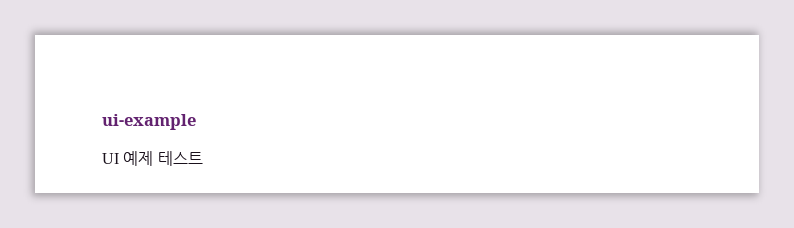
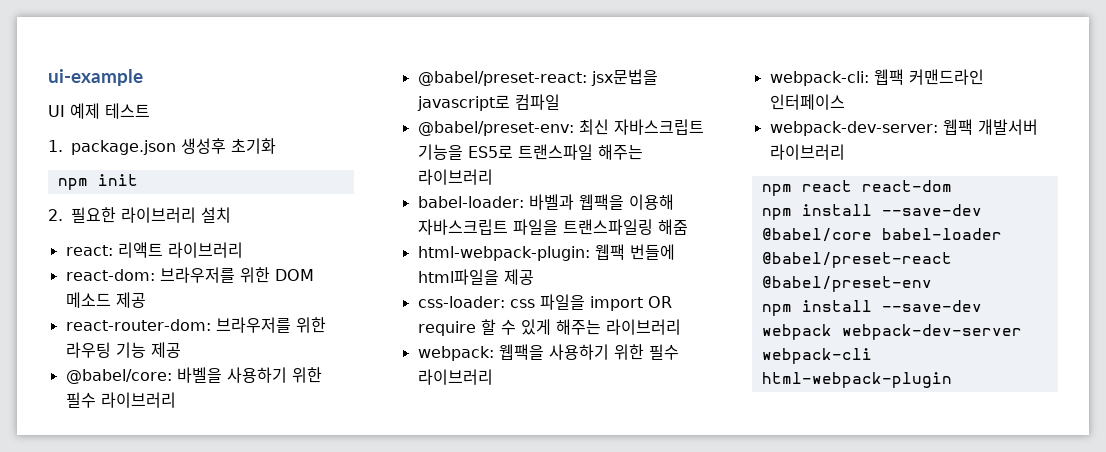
+ 1. package.json 생성후 초기화
+ npm init
+ 2. 필요한 라이브러리 설치
+ react: 리액트 라이브러리
+ react-dom: 브라우저를 위한 DOM 메소드 제공
+ react-router-dom: 브라우저를 위한 라우팅 기능 제공
+ @babel/core: 바벨을 사용하기 위한 필수 라이브러리
+ @babel/preset-react: jsx문법을 javascript로 컴파일
+ @babel/preset-env: 최신 자바스크립트 기능을 ES5로 트랜스파일 해주는 라이브러리
+ babel-loader: 바벨과 웹팩을 이용해 자바스크립트 파일을 트랜스파일링 해줌
+ html-webpack-plugin: 웹팩 번들에 html파일을 제공
+ css-loader: css 파일을 import OR require 할 수 있게 해주는 라이브러리
+ webpack: 웹팩을 사용하기 위한 필수 라이브러리
+ webpack-cli: 웹팩 커맨드라인 인터페이스
+ webpack-dev-server: 웹팩 개발서버 라이브러리
+ npm react react-dom
+ npm install --save-dev @babel/core babel-loader @babel/preset-react @babel/preset-env
+ npm install --save-dev webpack webpack-dev-server webpack-cli html-webpack-plugin

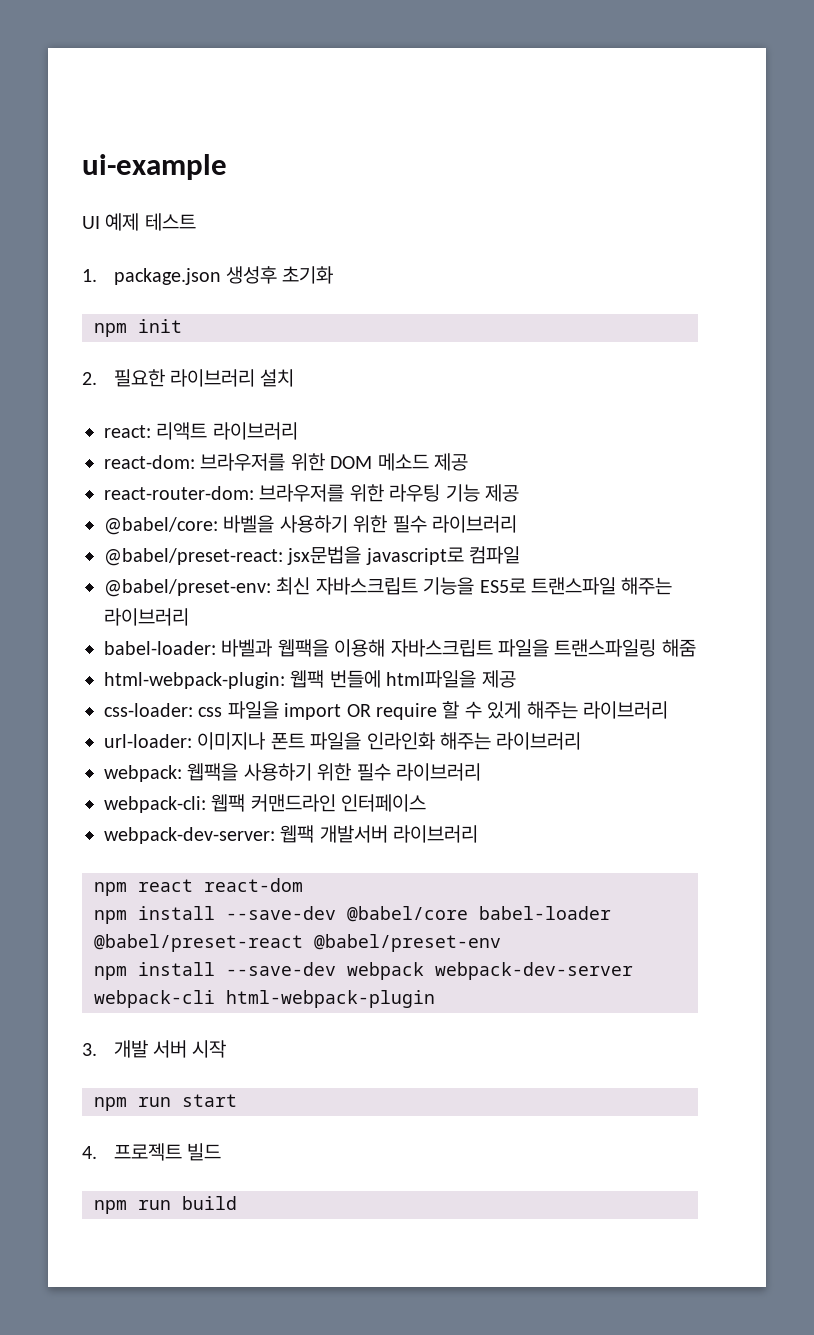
+ url-loader: 이미지나 폰트 파일을 인라인화 해주는 라이브러리
+ 3. 개발 서버 시작
+ npm run start
+ 4. 프로젝트 빌드
+ npm run build

